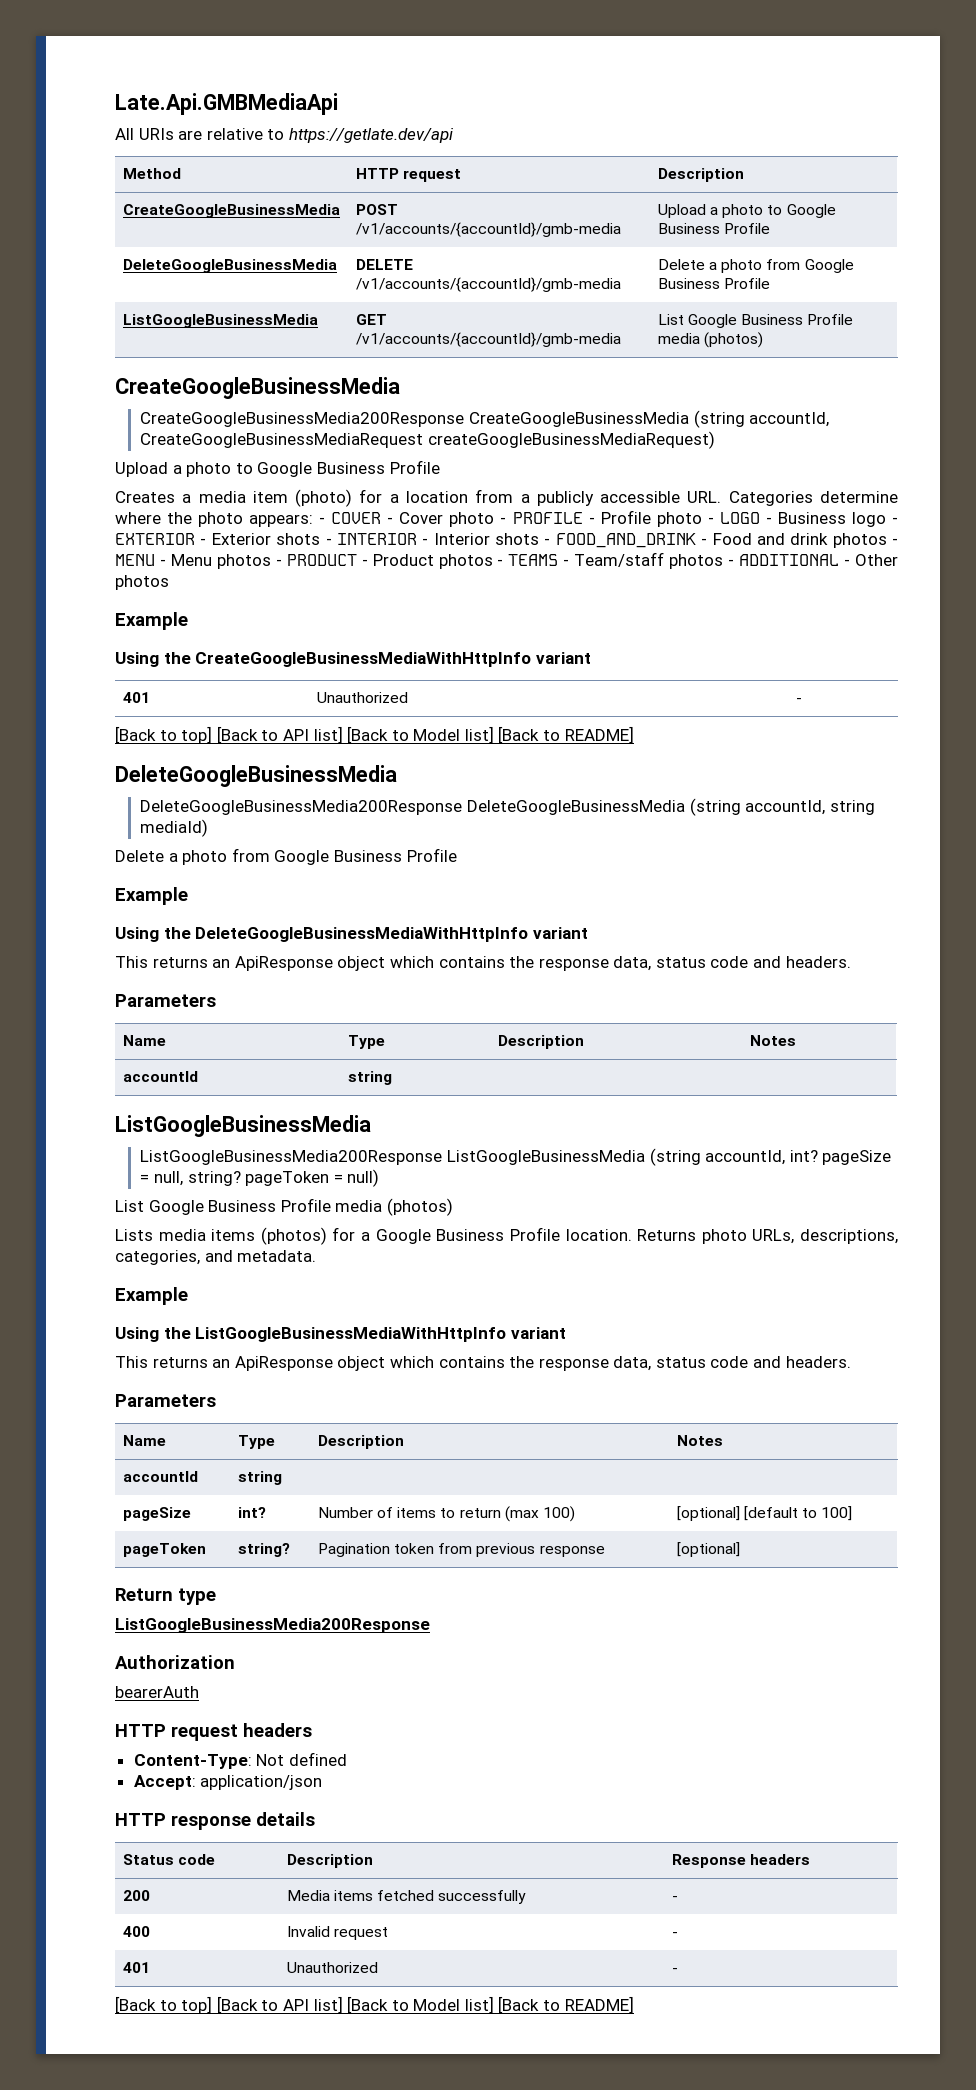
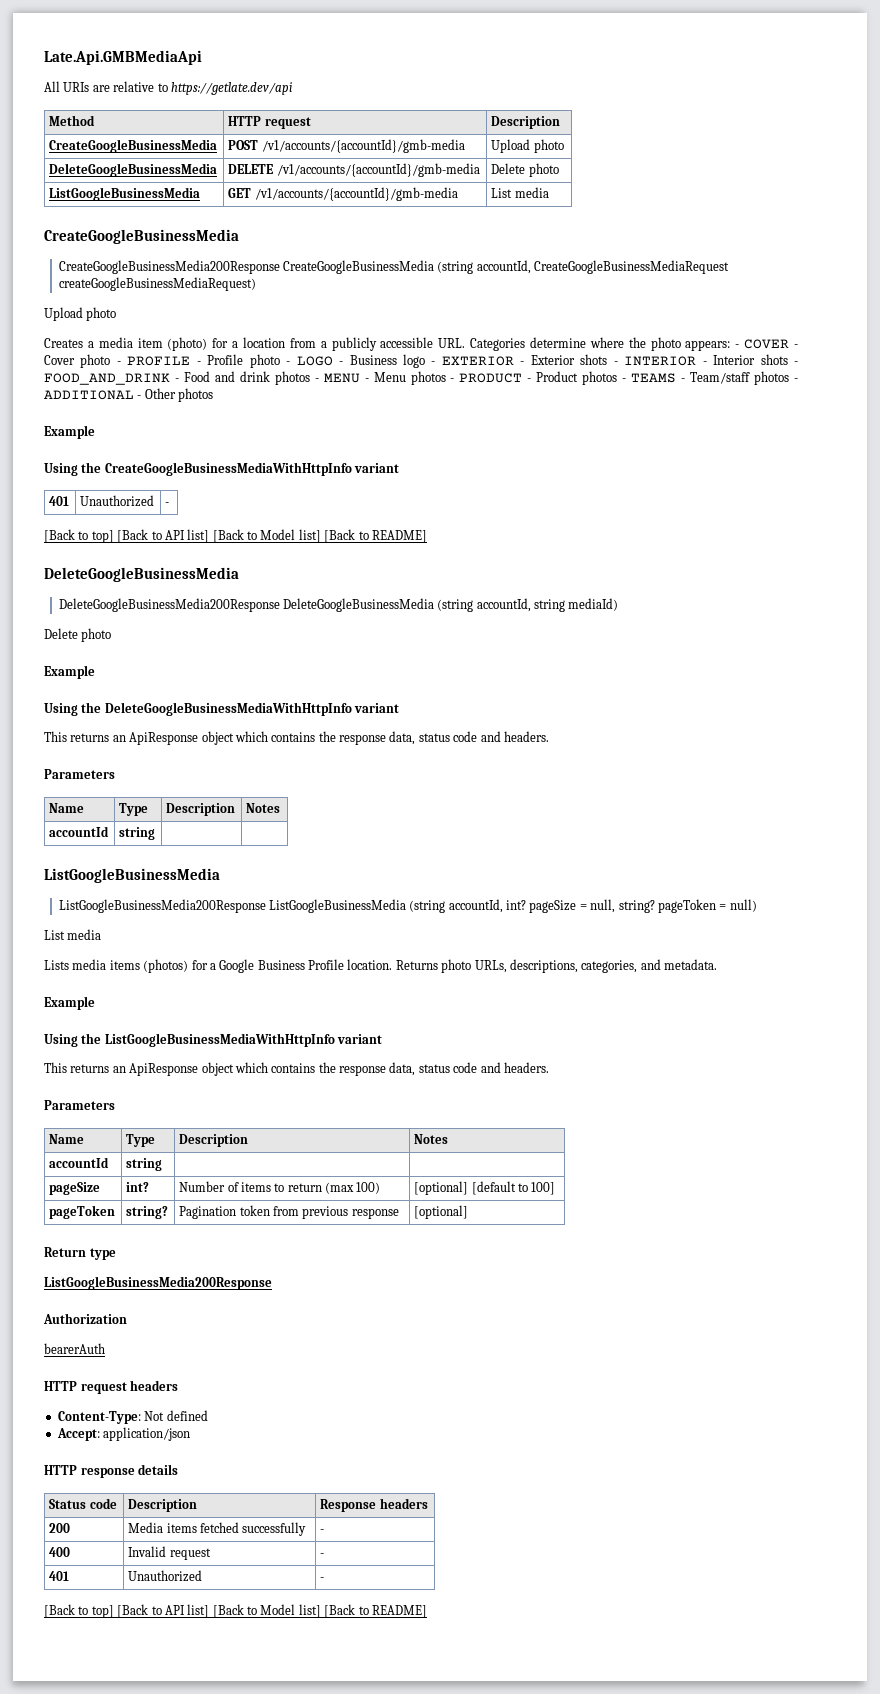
- CreateGoogleBusinessMedia | POST /v1/accounts/{accountId}/gmb-media | Upload a photo to Google Business Profile
+ CreateGoogleBusinessMedia | POST /v1/accounts/{accountId}/gmb-media | Upload photo
- DeleteGoogleBusinessMedia | DELETE /v1/accounts/{accountId}/gmb-media | Delete a photo from Google Business Profile
+ DeleteGoogleBusinessMedia | DELETE /v1/accounts/{accountId}/gmb-media | Delete photo
- ListGoogleBusinessMedia | GET /v1/accounts/{accountId}/gmb-media | List Google Business Profile media (photos)
+ ListGoogleBusinessMedia | GET /v1/accounts/{accountId}/gmb-media | List media
  CreateGoogleBusinessMedia200Response CreateGoogleBusinessMedia (string accountId, CreateGoogleBusinessMediaRequest createGoogleBusinessMediaRequest)
- Upload a photo to Google Business Profile
+ Upload photo
  DeleteGoogleBusinessMedia200Response DeleteGoogleBusinessMedia (string accountId, string mediaId)
- Delete a photo from Google Business Profile
+ Delete photo
  ListGoogleBusinessMedia200Response ListGoogleBusinessMedia (string accountId, int? pageSize = null, string? pageToken = null)
- List Google Business Profile media (photos)
+ List media

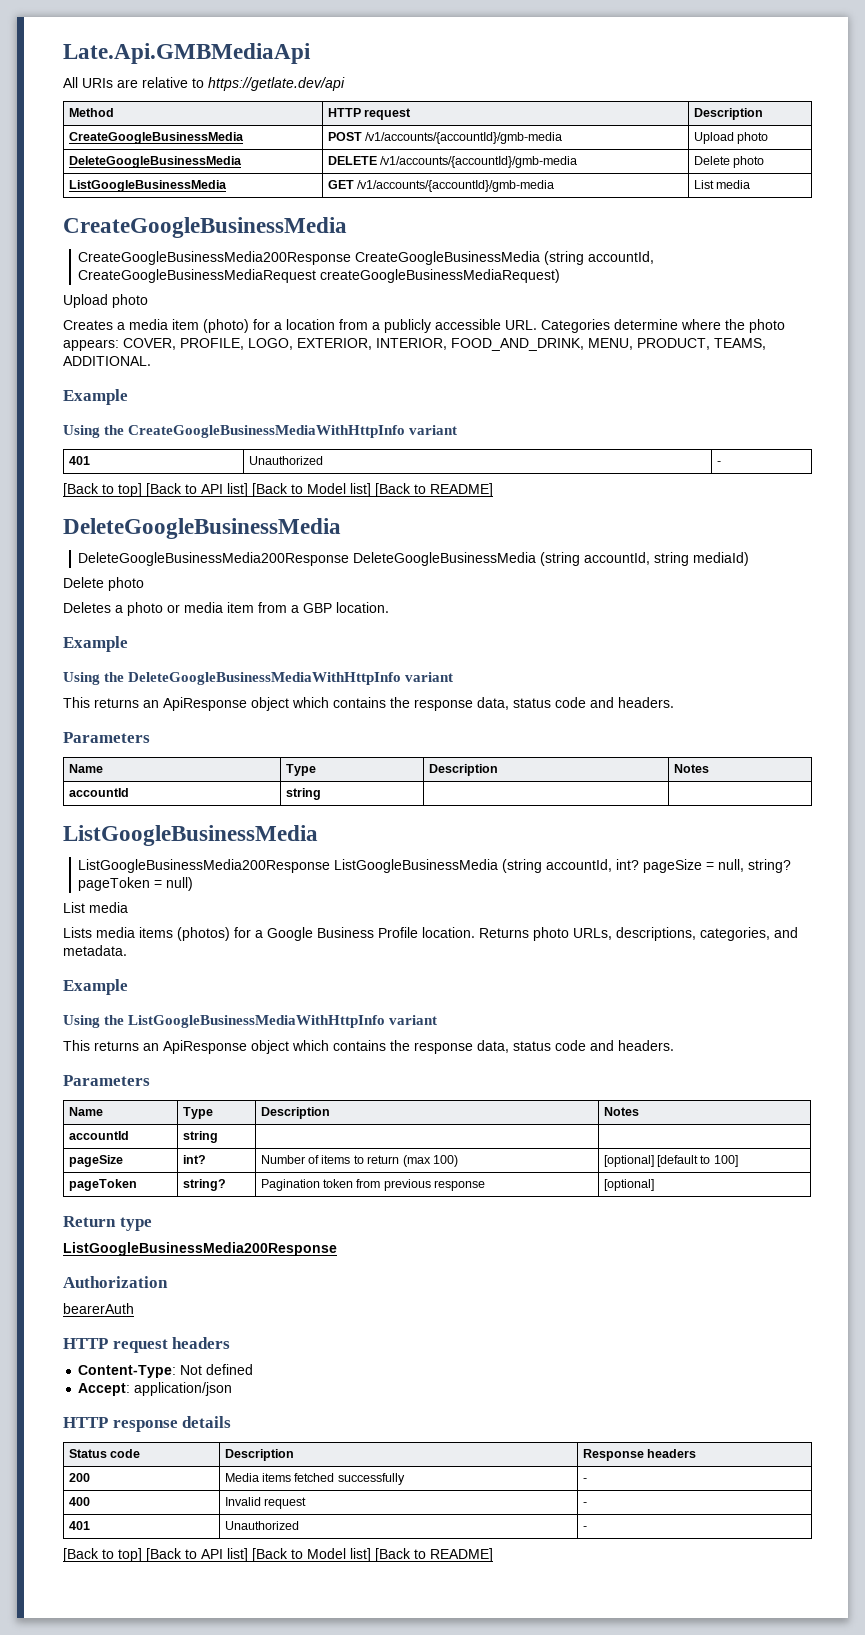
- Creates a media item (photo) for a location from a publicly accessible URL. Categories determine where the photo appears: - COVER - Cover photo - PROFILE - Profile photo - LOGO - Business logo - EXTERIOR - Exterior shots - INTERIOR - Interior shots - FOOD_AND_DRINK - Food and drink photos - MENU - Menu photos - PRODUCT - Product photos - TEAMS - Team/staff photos - ADDITIONAL - Other photos
+ Creates a media item (photo) for a location from a publicly accessible URL. Categories determine where the photo appears: COVER, PROFILE, LOGO, EXTERIOR, INTERIOR, FOOD_AND_DRINK, MENU, PRODUCT, TEAMS, ADDITIONAL.
+ Deletes a photo or media item from a GBP location.

